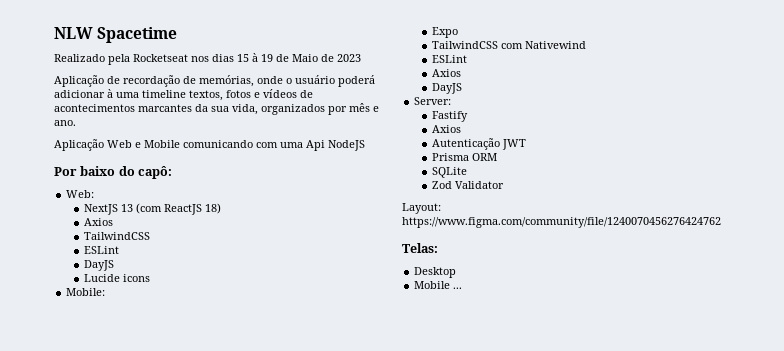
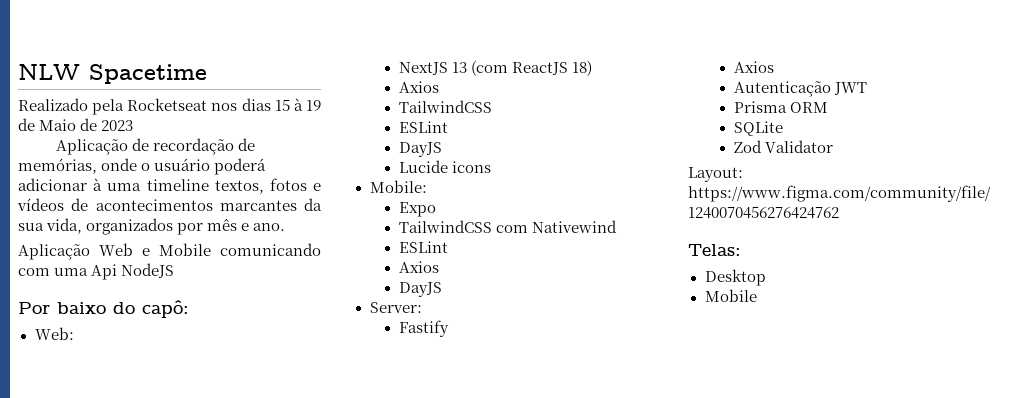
  Desktop
- Mobile ...
+ Mobile

